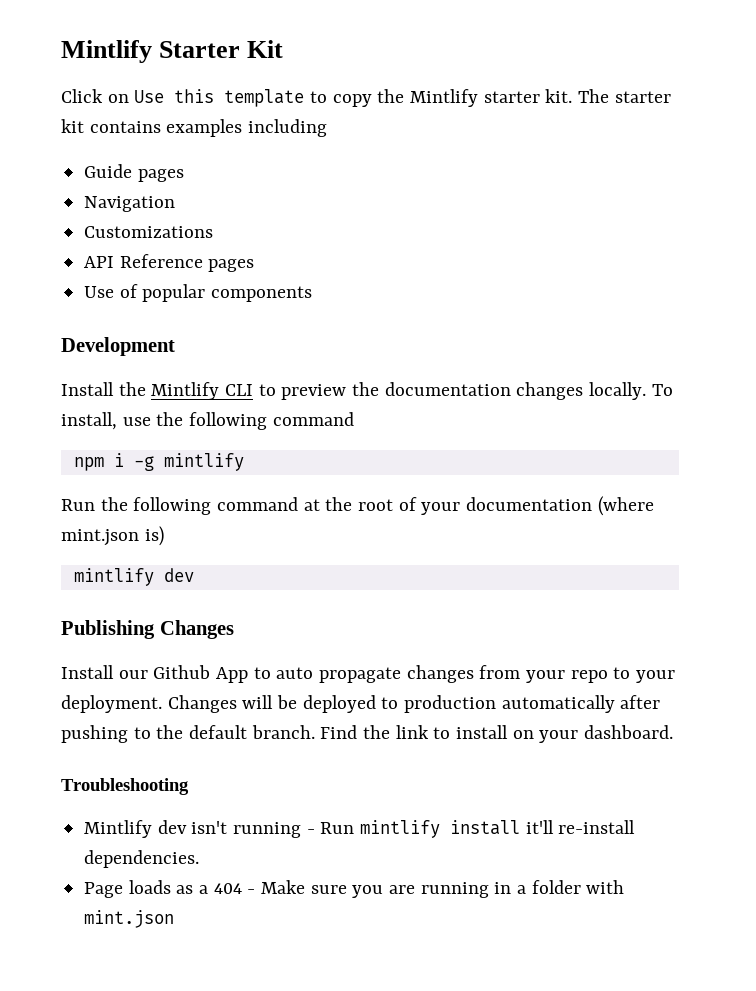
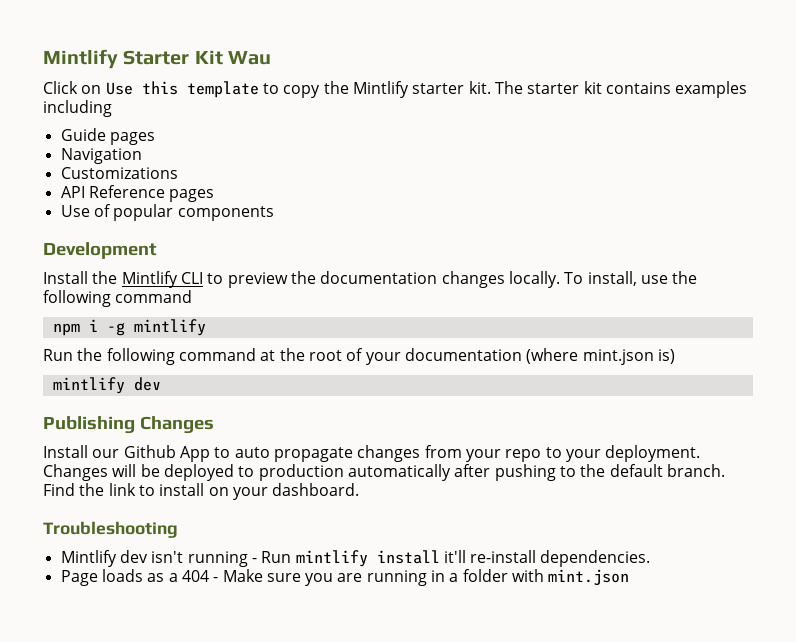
- Mintlify Starter Kit
+ Mintlify Starter Kit Wau

